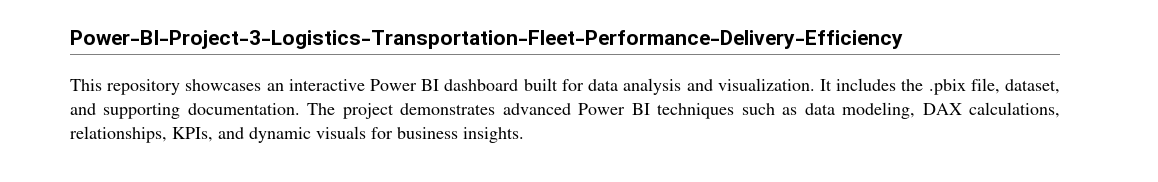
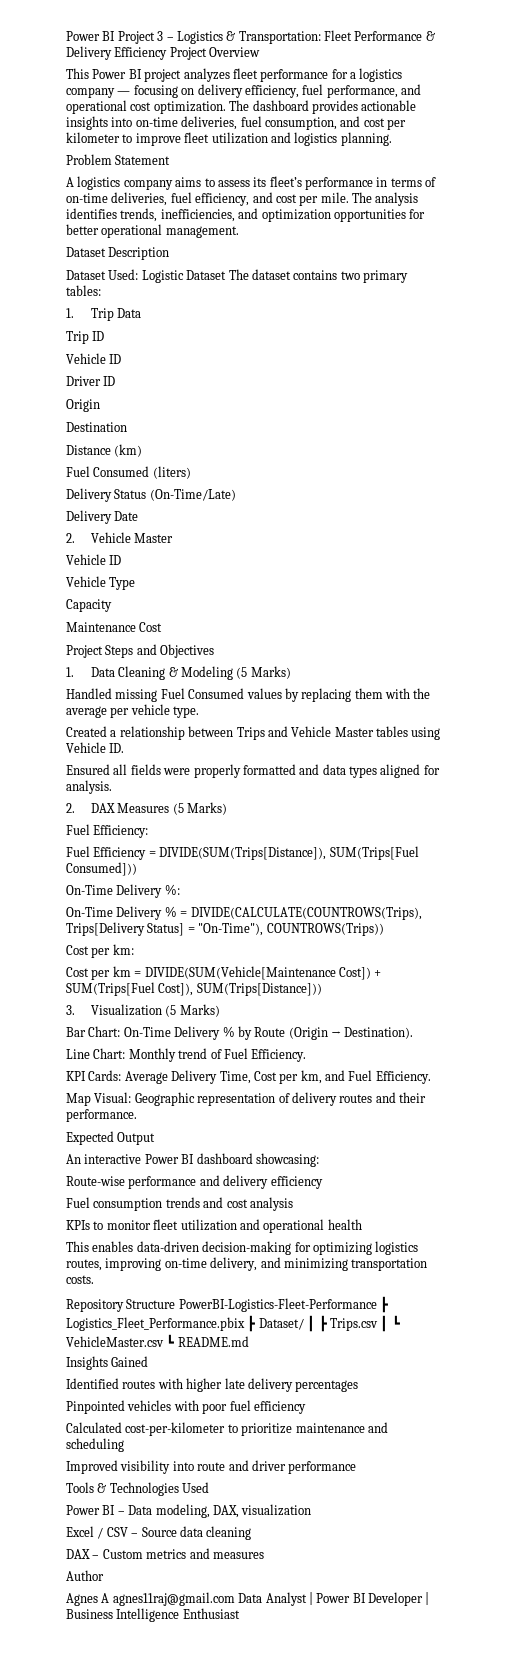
- Power-BI-Project-3-Logistics-Transportation-Fleet-Performance-Delivery-Efficiency
- This repository showcases an interactive Power BI dashboard built for data analysis and visualization. It includes the .pbix file, dataset, and supporting documentation. The project demonstrates advanced Power BI techniques such as data modeling, DAX calculations, relationships, KPIs, and dynamic visuals for business insights.
+ Power BI Project 3 – Logistics & Transportation: Fleet Performance & Delivery Efficiency Project Overview
+ This Power BI project analyzes fleet performance for a logistics company — focusing on delivery efficiency, fuel performance, and operational cost optimization. The dashboard provides actionable insights into on-time deliveries, fuel consumption, and cost per kilometer to improve fleet utilization and logistics planning.
+ Problem Statement
+ A logistics company aims to assess its fleet’s performance in terms of on-time deliveries, fuel efficiency, and cost per mile. The analysis identifies trends, inefficiencies, and optimization opportunities for better operational management.
+ Dataset Description
+ Dataset Used: Logistic Dataset The dataset contains two primary tables:
+ 1. Trip Data
+ Trip ID
+ Vehicle ID
+ Driver ID
+ Origin
+ Destination
+ Distance (km)
+ Fuel Consumed (liters)
+ Delivery Status (On-Time/Late)
+ Delivery Date
+ 2. Vehicle Master
+ Vehicle ID
+ Vehicle Type
+ Capacity
+ Maintenance Cost
+ Project Steps and Objectives
+ 1. Data Cleaning & Modeling (5 Marks)
+ Handled missing Fuel Consumed values by replacing them with the average per vehicle type.
+ Created a relationship between Trips and Vehicle Master tables using Vehicle ID.
+ Ensured all fields were properly formatted and data types aligned for analysis.
+ 2. DAX Measures (5 Marks)
+ Fuel Efficiency:
+ Fuel Efficiency = DIVIDE(SUM(Trips[Distance]), SUM(Trips[Fuel Consumed]))
+ On-Time Delivery %:
+ On-Time Delivery % = DIVIDE(CALCULATE(COUNTROWS(Trips), Trips[Delivery Status] = "On-Time"), COUNTROWS(Trips))
+ Cost per km:
+ Cost per km = DIVIDE(SUM(Vehicle[Maintenance Cost]) + SUM(Trips[Fuel Cost]), SUM(Trips[Distance]))
+ 3. Visualization (5 Marks)
+ Bar Chart: On-Time Delivery % by Route (Origin → Destination).
+ Line Chart: Monthly trend of Fuel Efficiency.
+ KPI Cards: Average Delivery Time, Cost per km, and Fuel Efficiency.
+ Map Visual: Geographic representation of delivery routes and their performance.
+ Expected Output
+ An interactive Power BI dashboard showcasing:
+ Route-wise performance and delivery efficiency
+ Fuel consumption trends and cost analysis
+ KPIs to monitor fleet utilization and operational health
+ This enables data-driven decision-making for optimizing logistics routes, improving on-time delivery, and minimizing transportation costs.
+ Repository Structure PowerBI-Logistics-Fleet-Performance ┣ Logistics_Fleet_Performance.pbix ┣ Dataset/ ┃ ┣ Trips.csv ┃ ┗ VehicleMaster.csv ┗ README.md
+ Insights Gained
+ Identified routes with higher late delivery percentages
+ Pinpointed vehicles with poor fuel efficiency
+ Calculated cost-per-kilometer to prioritize maintenance and scheduling
+ Improved visibility into route and driver performance
+ Tools & Technologies Used
+ Power BI – Data modeling, DAX, visualization
+ Excel / CSV – Source data cleaning
+ DAX – Custom metrics and measures
+ Author
+ Agnes A agnes11raj@gmail.com Data Analyst | Power BI Developer | Business Intelligence Enthusiast

